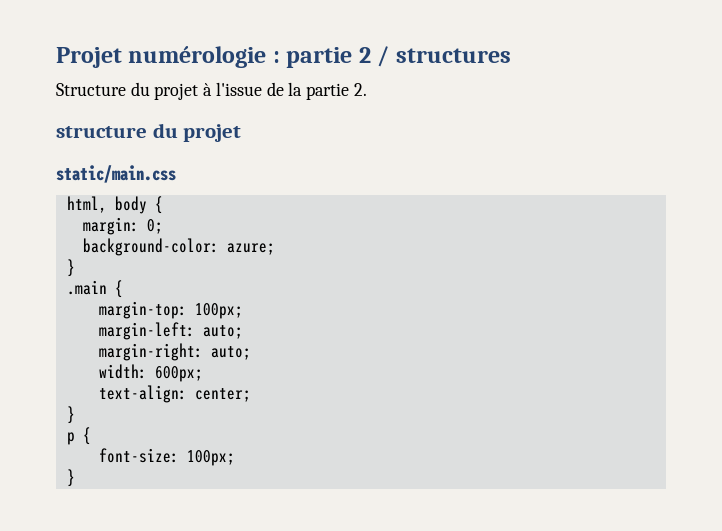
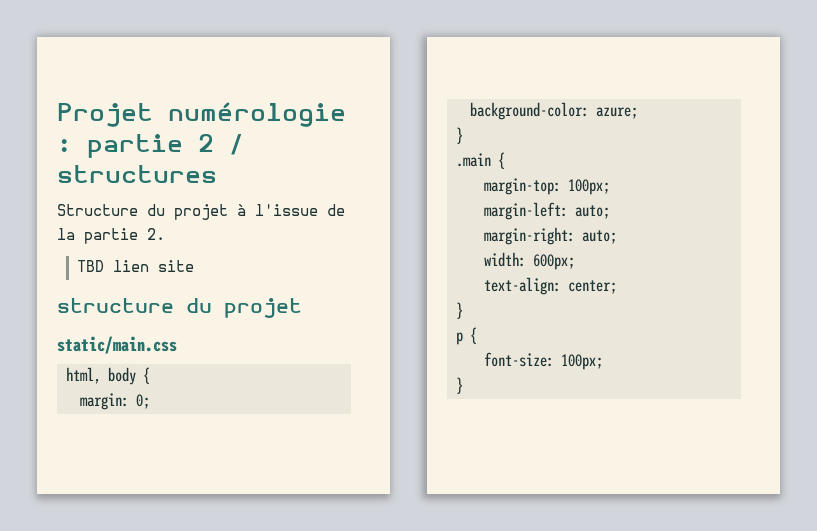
+ TBD lien site

